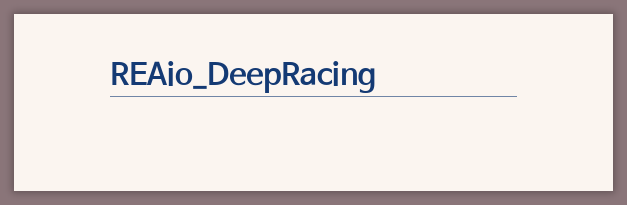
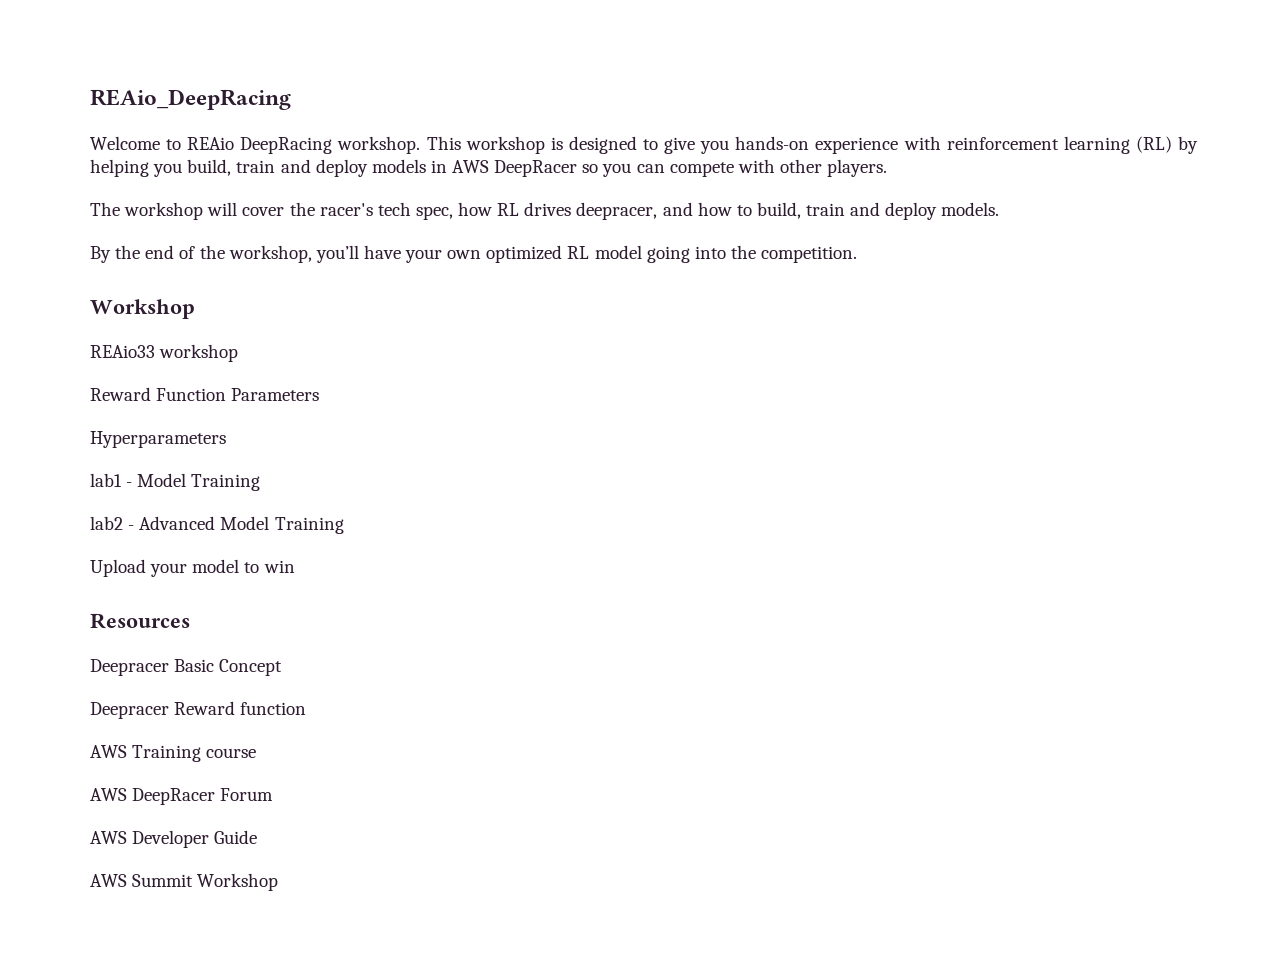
+ Welcome to REAio DeepRacing workshop. This workshop is designed to give you hands-on experience with reinforcement learning (RL) by helping you build, train and deploy models in AWS DeepRacer so you can compete with other players.
+ The workshop will cover the racer's tech spec, how RL drives deepracer, and how to build, train and deploy models.
+ By the end of the workshop, you’ll have your own optimized RL model going into the competition.
+ Workshop
+ REAio33 workshop
+ Reward Function Parameters
+ Hyperparameters
+ lab1 - Model Training
+ lab2 - Advanced Model Training
+ Upload your model to win
+ Resources
+ Deepracer Basic Concept
+ Deepracer Reward function
+ AWS Training course
+ AWS DeepRacer Forum
+ AWS Developer Guide
+ AWS Summit Workshop

